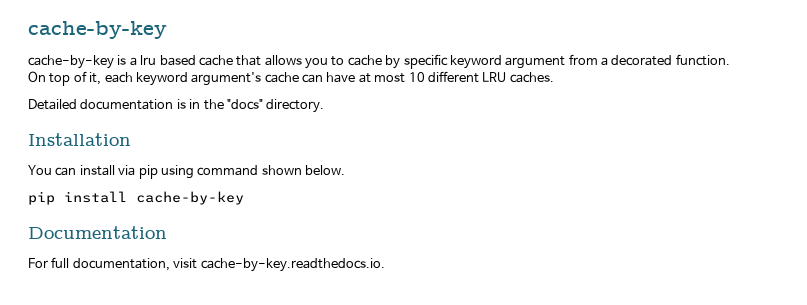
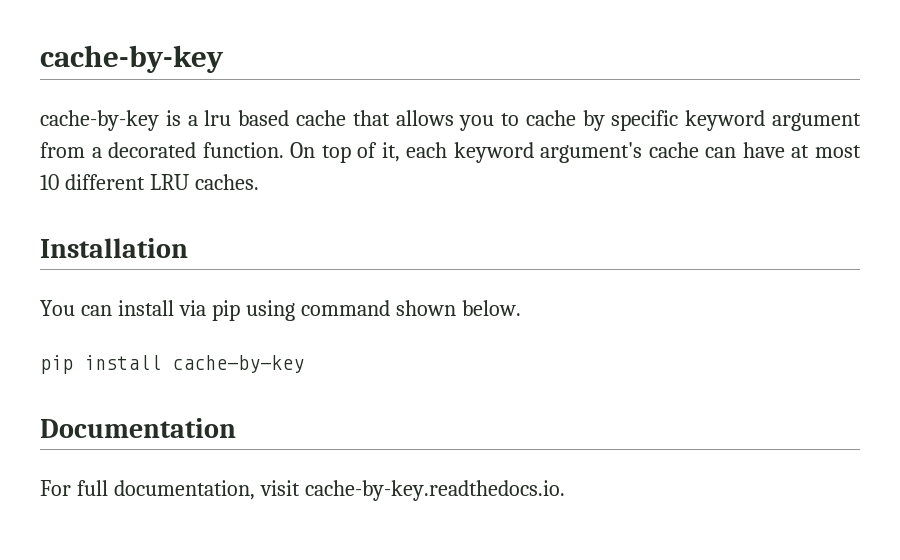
- Detailed documentation is in the "docs" directory.

